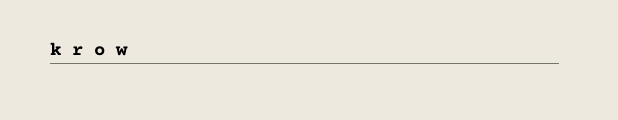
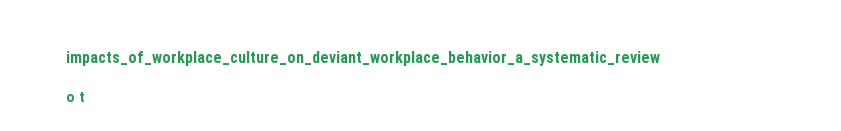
- k r o w
+ impacts_of_workplace_culture_on_deviant_workplace_behavior_a_systematic_review
+ o t

